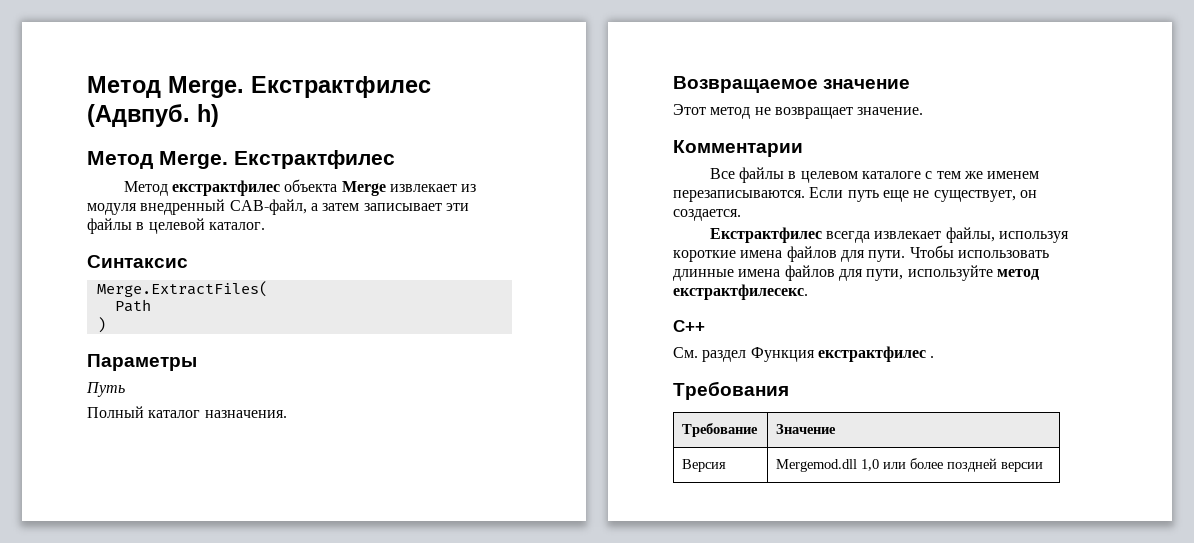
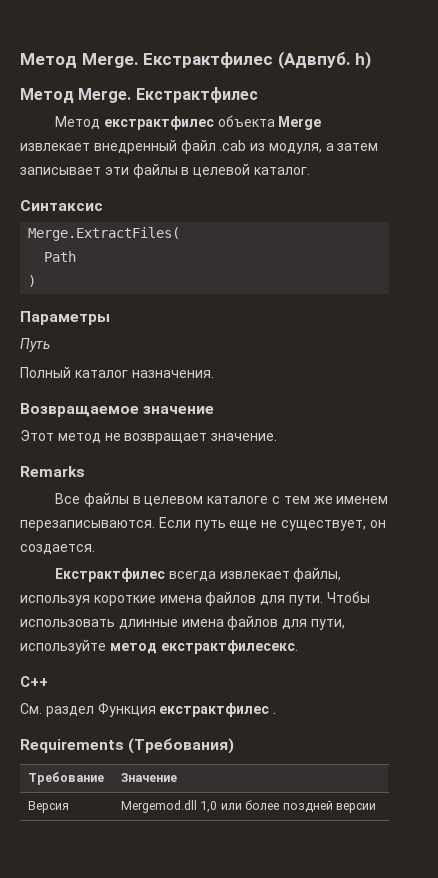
- Метод екстрактфилес объекта Merge извлекает из модуля внедренный CAB-файл, а затем записывает эти файлы в целевой каталог.
+ Метод екстрактфилес объекта Merge извлекает внедренный файл .cab из модуля, а затем записывает эти файлы в целевой каталог.
- Комментарии
+ Remarks
- Требования
+ Requirements (Требования)

